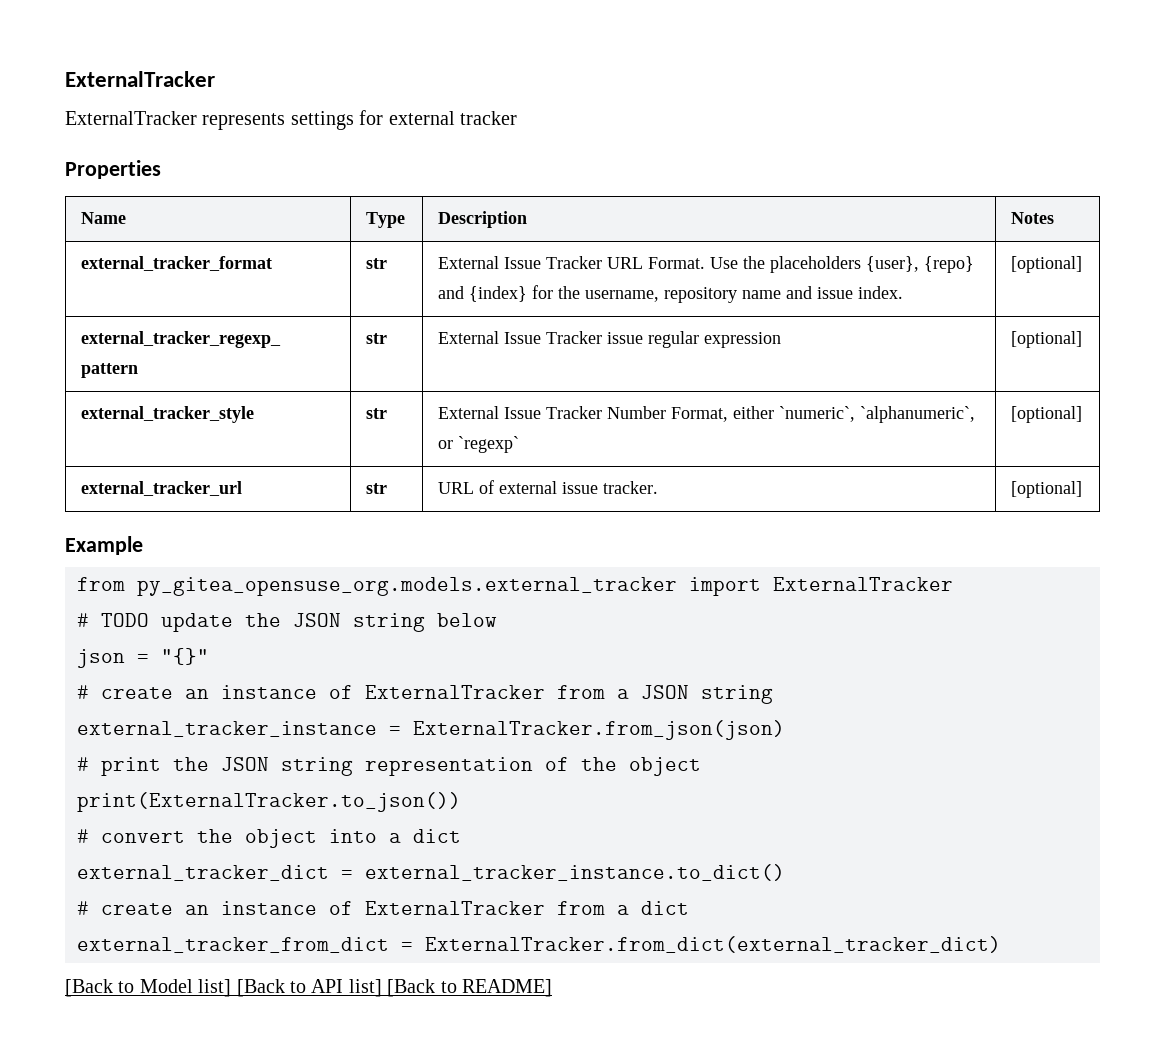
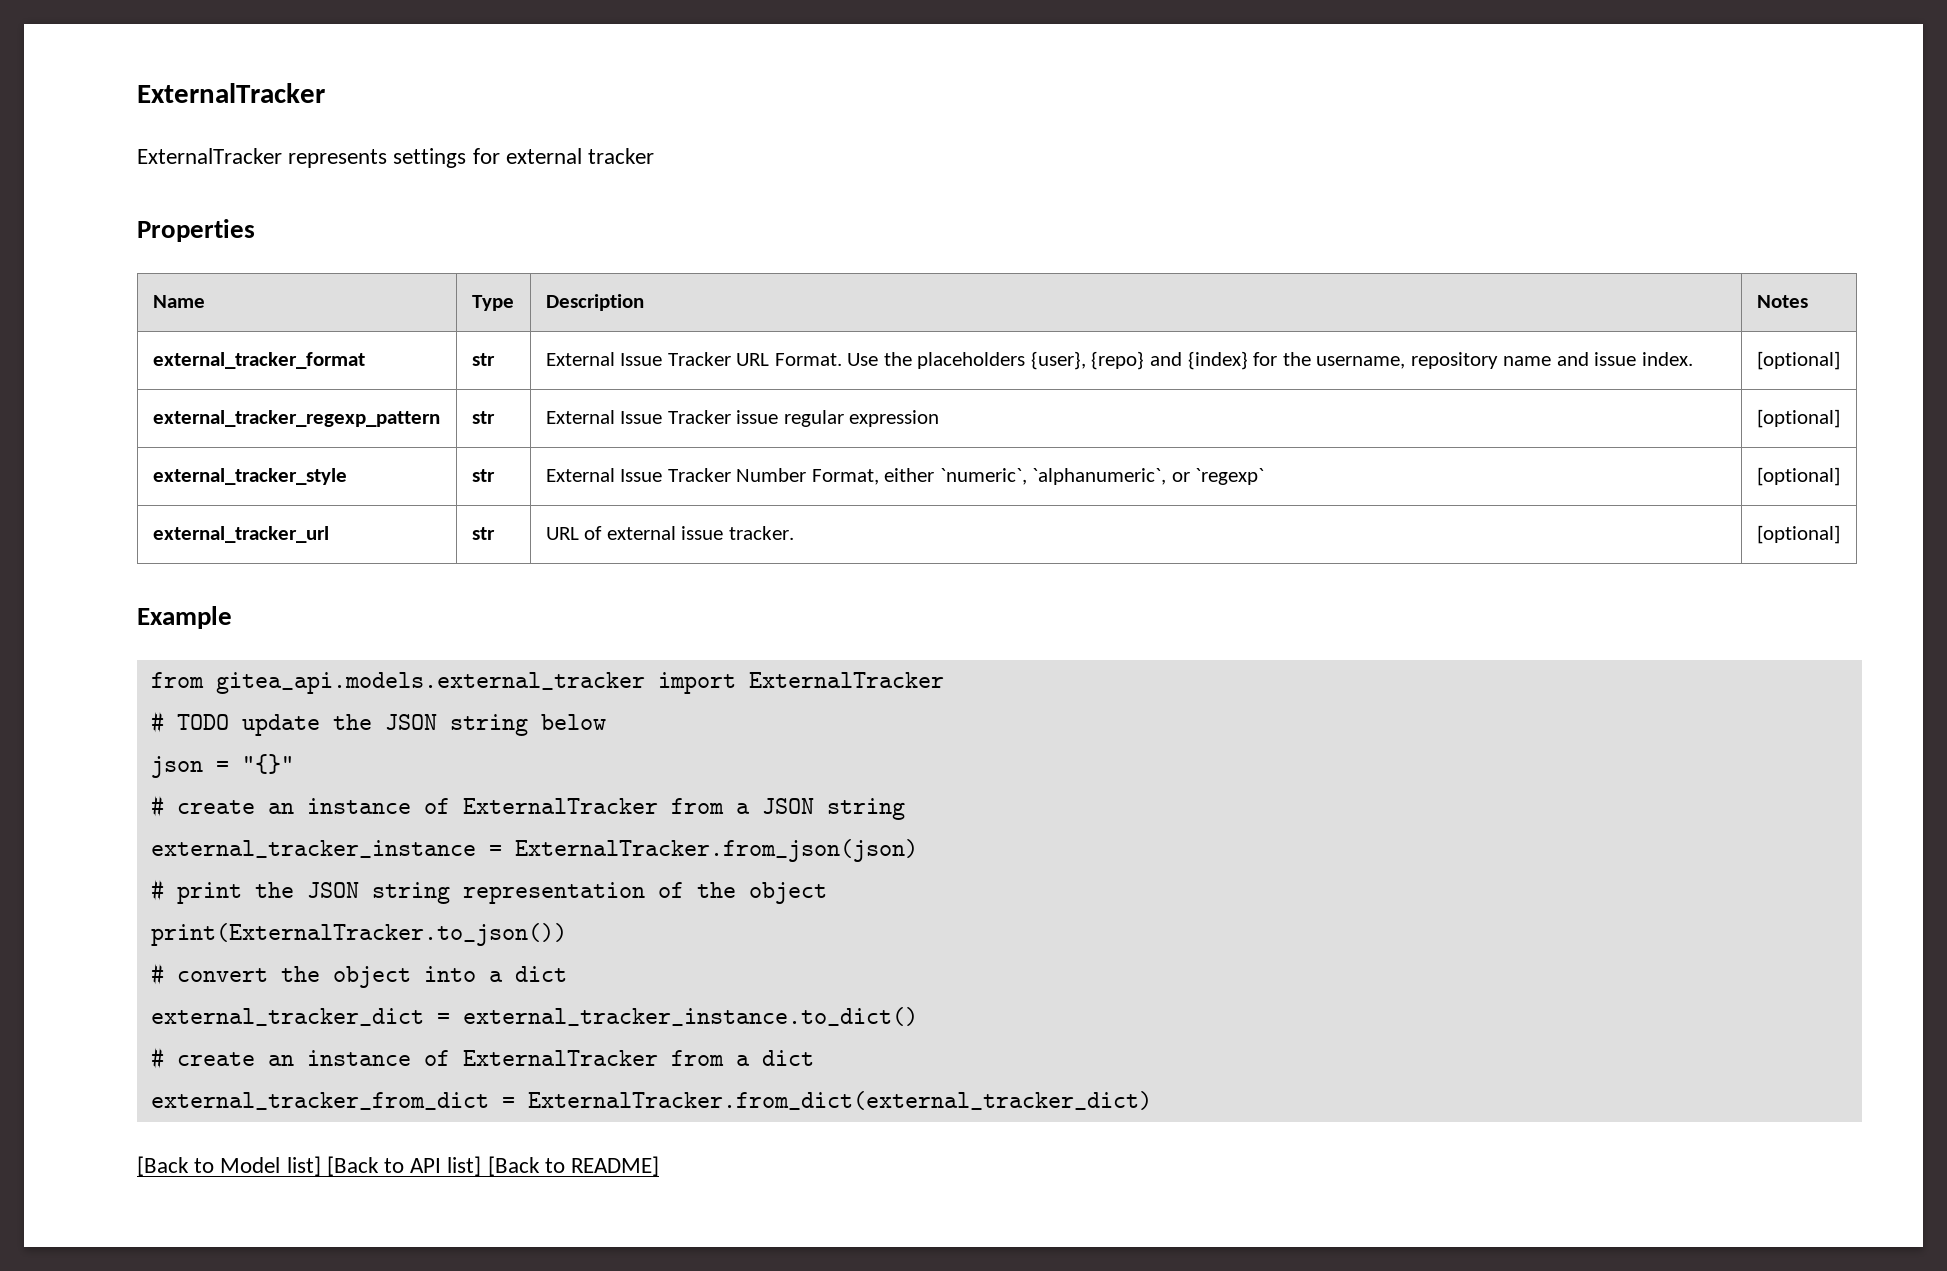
- from py_gitea_opensuse_org.models.external_tracker import ExternalTracker
+ from gitea_api.models.external_tracker import ExternalTracker

